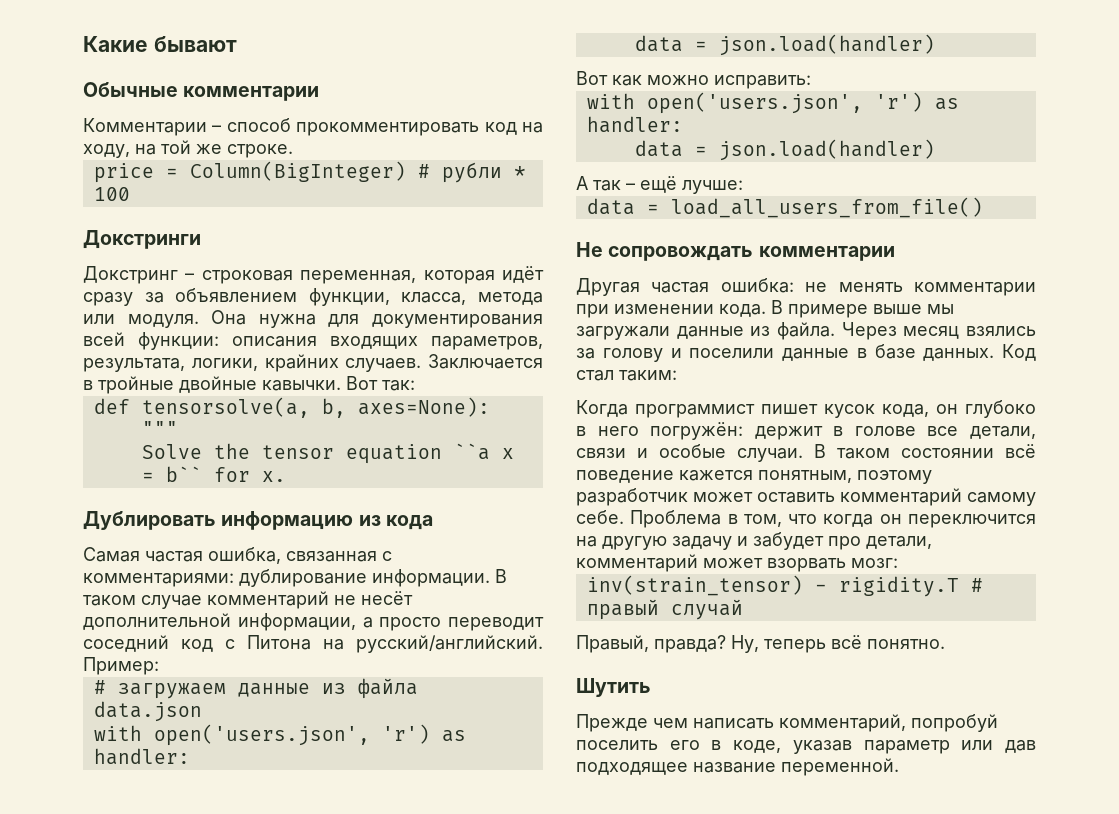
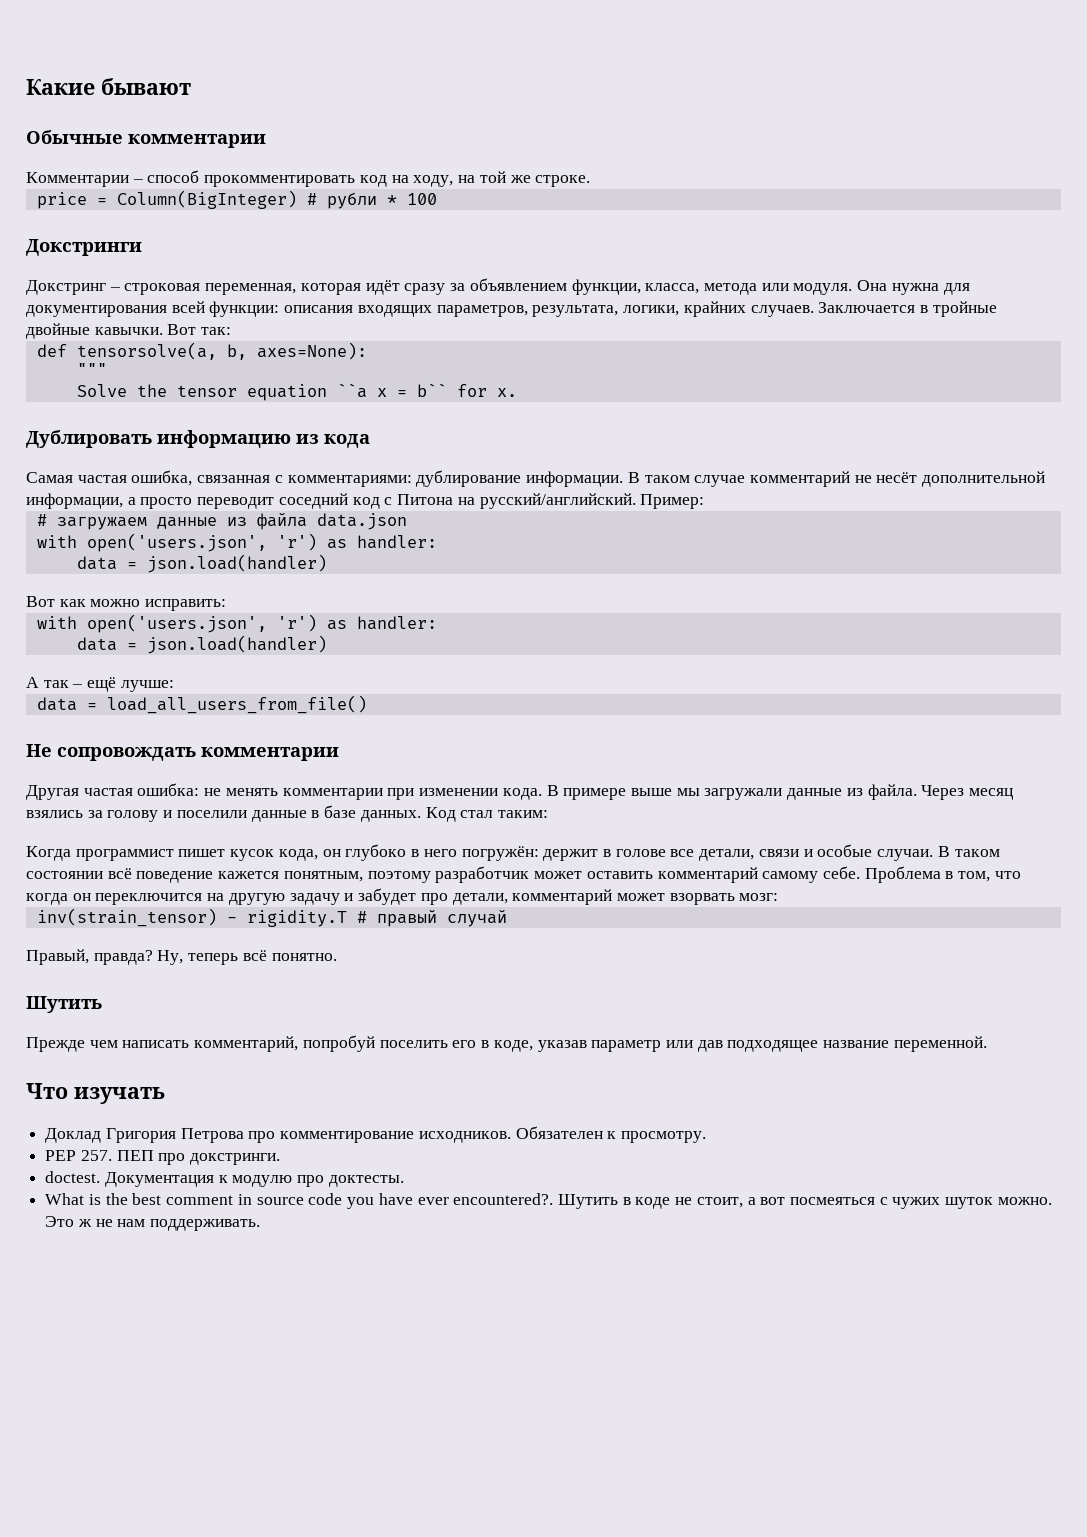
+ Что изучать
+ Доклад Григория Петрова про комментирование исходников. Обязателен к просмотру.
+ PEP 257. ПЕП про докстринги.
+ doctest. Документация к модулю про доктесты.
+ What is the best comment in source code you have ever encountered?. Шутить в коде не стоит, а вот посмеяться с чужих шуток можно. Это ж не нам поддерживать.

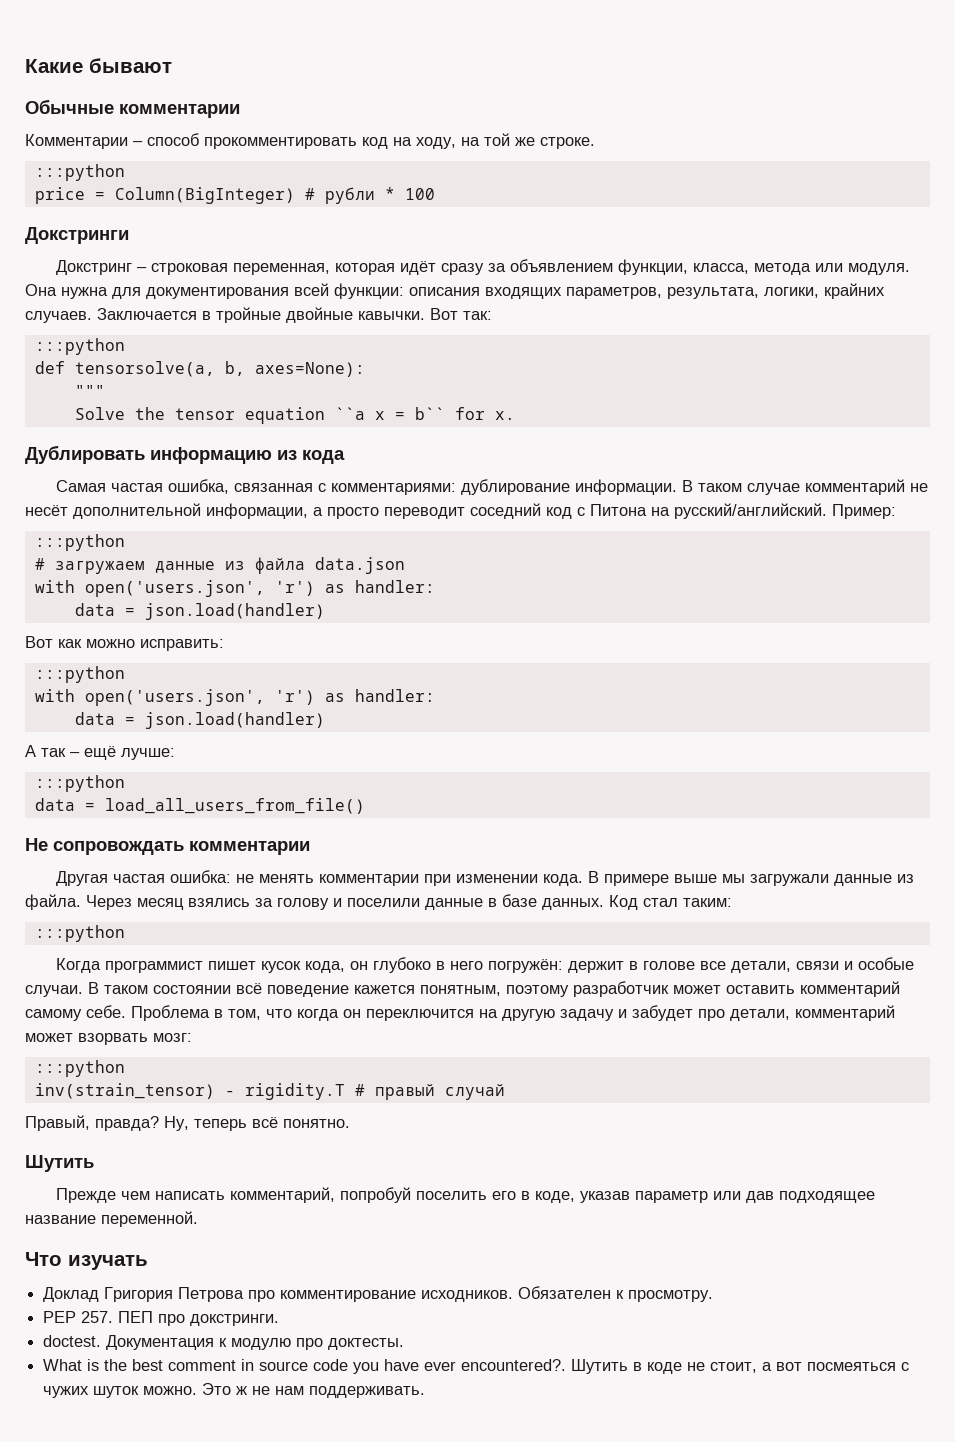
  Комментарии – способ прокомментировать код на ходу, на той же строке.
+ :::python
  Вот так:
+ :::python
  Пример:
+ :::python
  Вот как можно исправить:
+ :::python
  А так – ещё лучше:
+ :::python
  Код стал таким:
+ :::python
  Проблема в том, что когда он переключится на другую задачу и забудет про детали, комментарий может взорвать мозг:
+ :::python

